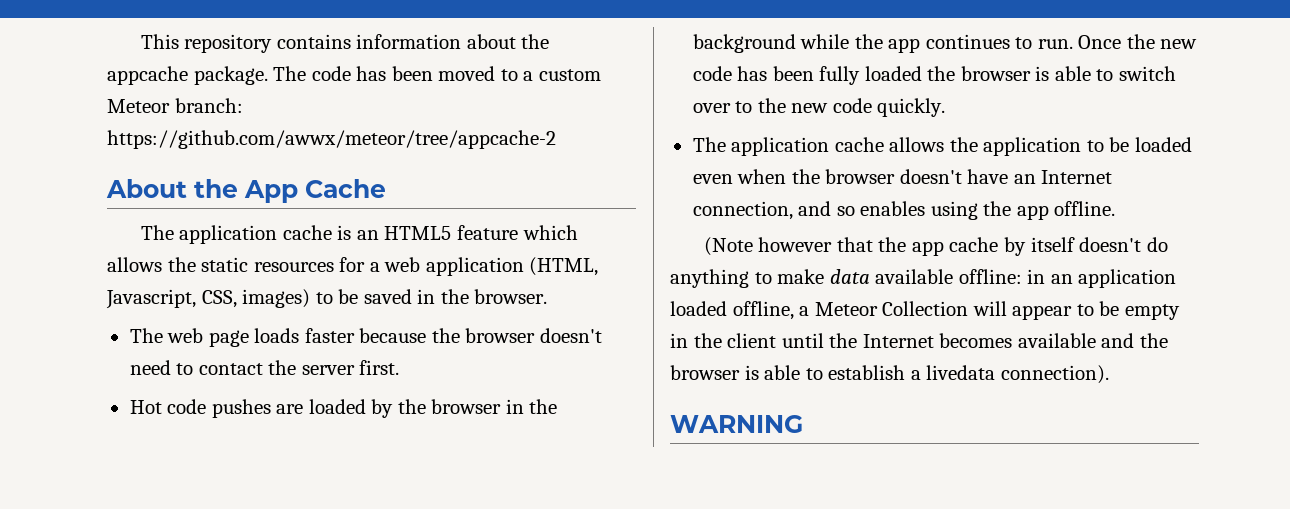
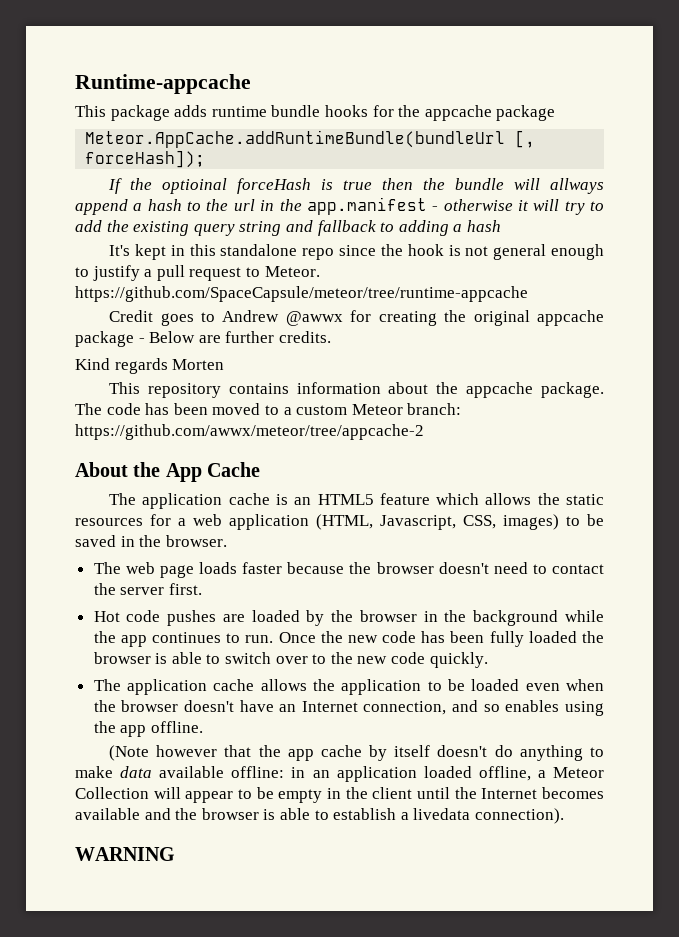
+ Runtime-appcache
+ This package adds runtime bundle hooks for the appcache package
+ Meteor.AppCache.addRuntimeBundle(bundleUrl [, forceHash]);
+ If the optioinal forceHash is true then the bundle will allways append a hash to the url in the app.manifest - otherwise it will try to add the existing query string and fallback to adding a hash
+ It's kept in this standalone repo since the hook is not general enough to justify a pull request to Meteor. https://github.com/SpaceCapsule/meteor/tree/runtime-appcache
+ Credit goes to Andrew @awwx for creating the original appcache package - Below are further credits.
+ Kind regards Morten

